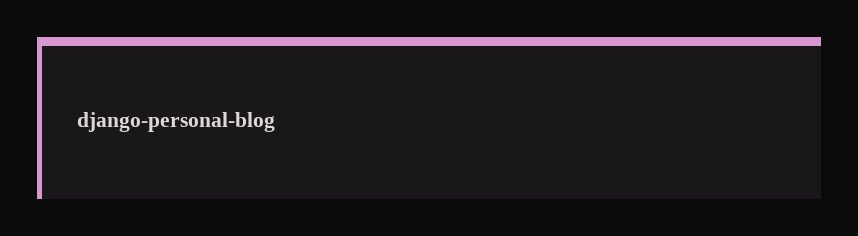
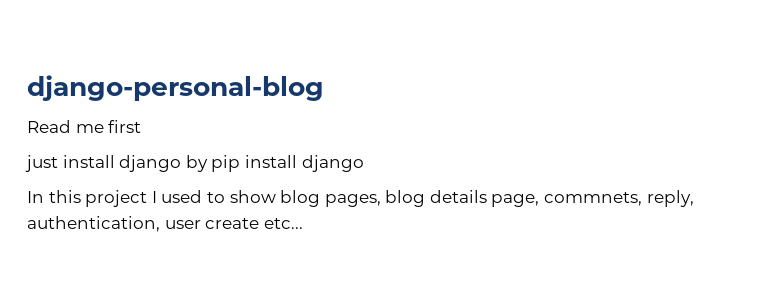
+ Read me first
+ just install django by pip install django
+ In this project I used to show blog pages, blog details page, commnets, reply, authentication, user create etc...

